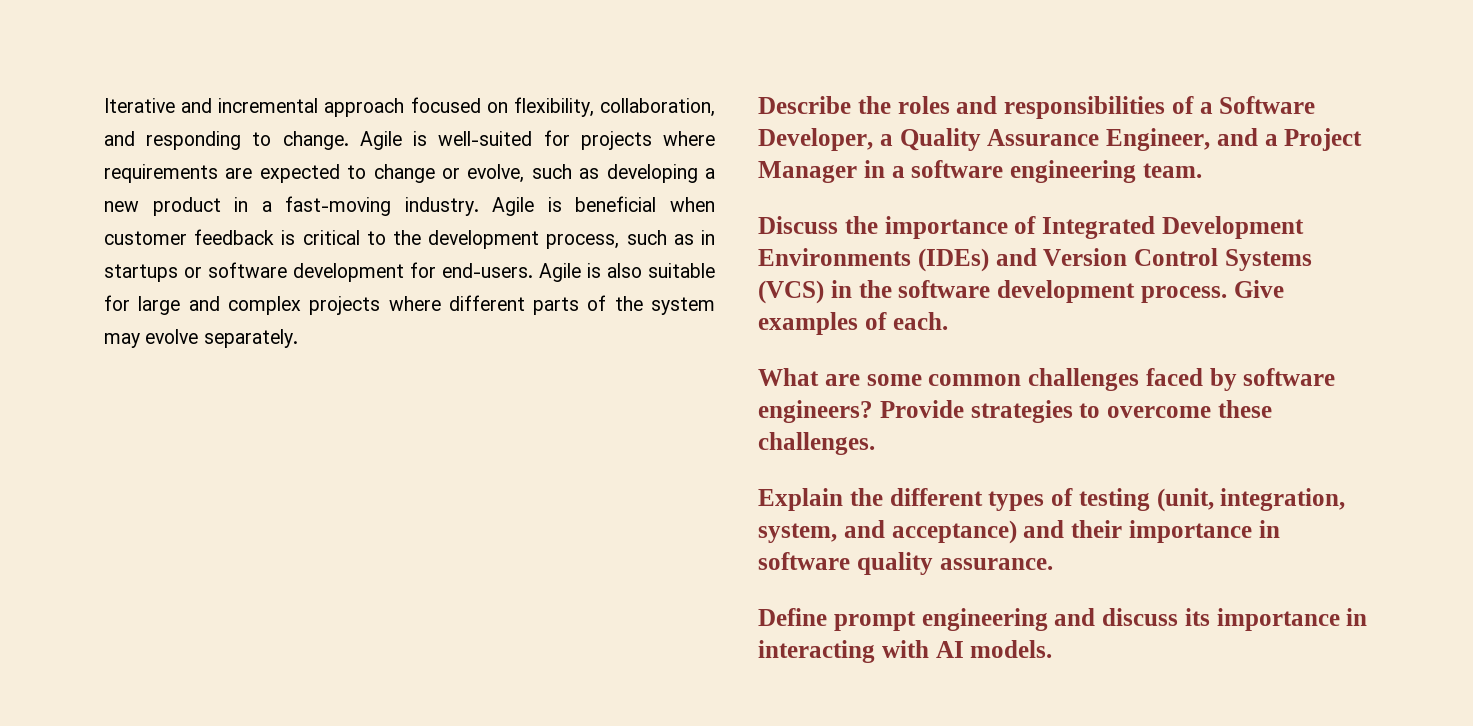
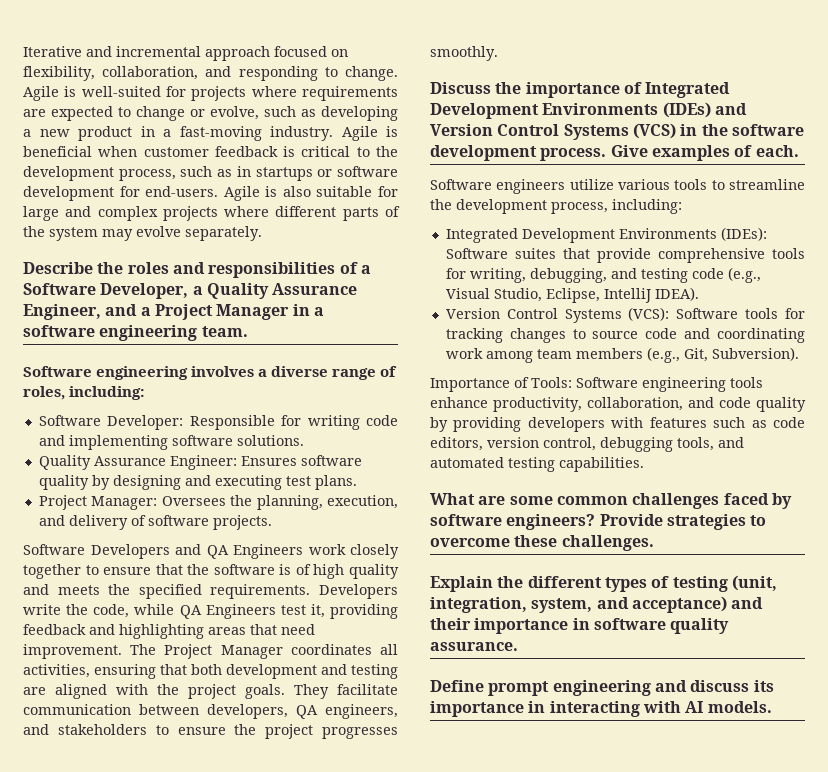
+ Software engineering involves a diverse range of roles, including:
+ Software Developer: Responsible for writing code and implementing software solutions.
+ Quality Assurance Engineer: Ensures software quality by designing and executing test plans.
+ Project Manager: Oversees the planning, execution, and delivery of software projects.
+ Software Developers and QA Engineers work closely together to ensure that the software is of high quality and meets the specified requirements. Developers write the code, while QA Engineers test it, providing feedback and highlighting areas that need improvement. The Project Manager coordinates all activities, ensuring that both development and testing are aligned with the project goals. They facilitate communication between developers, QA engineers, and stakeholders to ensure the project progresses smoothly.
+ Software engineers utilize various tools to streamline the development process, including:
+ Integrated Development Environments (IDEs): Software suites that provide comprehensive tools for writing, debugging, and testing code (e.g., Visual Studio, Eclipse, IntelliJ IDEA).
+ Version Control Systems (VCS): Software tools for tracking changes to source code and coordinating work among team members (e.g., Git, Subversion).
+ Importance of Tools: Software engineering tools enhance productivity, collaboration, and code quality by providing developers with features such as code editors, version control, debugging tools, and automated testing capabilities.

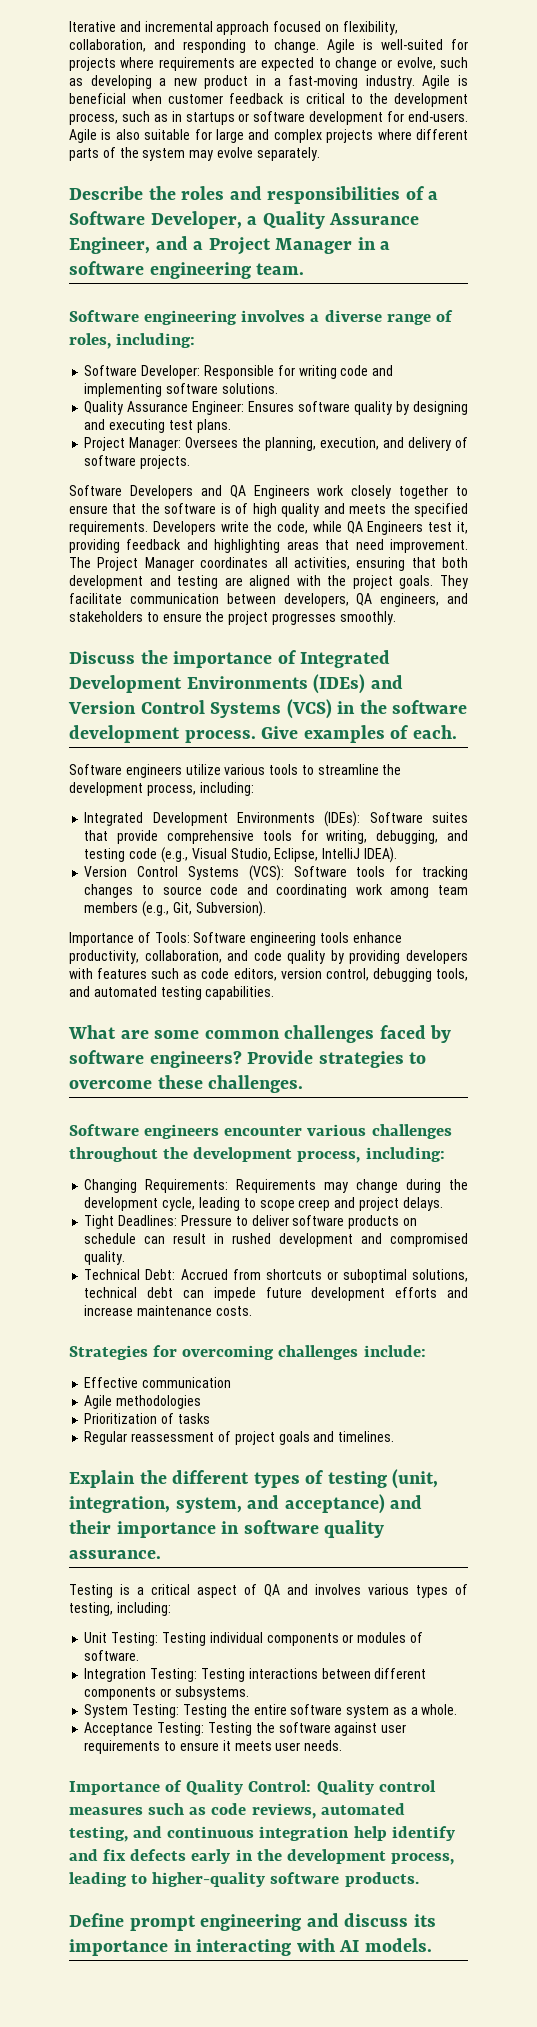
+ Software engineers encounter various challenges throughout the development process, including:
+ Changing Requirements: Requirements may change during the development cycle, leading to scope creep and project delays.
+ Tight Deadlines: Pressure to deliver software products on schedule can result in rushed development and compromised quality.
+ Technical Debt: Accrued from shortcuts or suboptimal solutions, technical debt can impede future development efforts and increase maintenance costs.
+ Strategies for overcoming challenges include:
+ Effective communication
+ Agile methodologies
+ Prioritization of tasks
+ Regular reassessment of project goals and timelines.
+ Testing is a critical aspect of QA and involves various types of testing, including:
+ Unit Testing: Testing individual components or modules of software.
+ Integration Testing: Testing interactions between different components or subsystems.
+ System Testing: Testing the entire software system as a whole.
+ Acceptance Testing: Testing the software against user requirements to ensure it meets user needs.
+ Importance of Quality Control: Quality control measures such as code reviews, automated testing, and continuous integration help identify and fix defects early in the development process, leading to higher-quality software products.

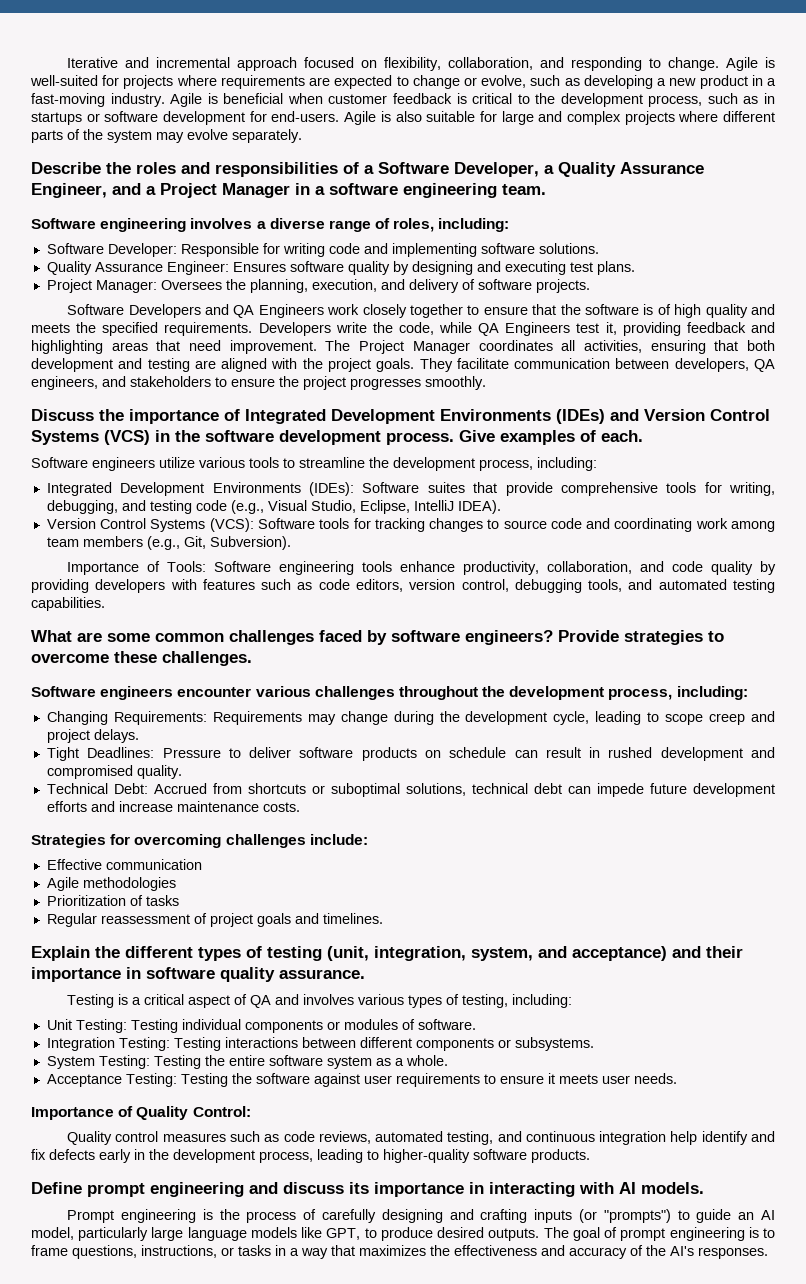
- Importance of Quality Control: Quality control measures such as code reviews, automated testing, and continuous integration help identify and fix defects early in the development process, leading to higher-quality software products.
+ Importance of Quality Control:
+ Quality control measures such as code reviews, automated testing, and continuous integration help identify and fix defects early in the development process, leading to higher-quality software products.
+ Prompt engineering is the process of carefully designing and crafting inputs (or "prompts") to guide an AI model, particularly large language models like GPT, to produce desired outputs. The goal of prompt engineering is to frame questions, instructions, or tasks in a way that maximizes the effectiveness and accuracy of the AI's responses.

